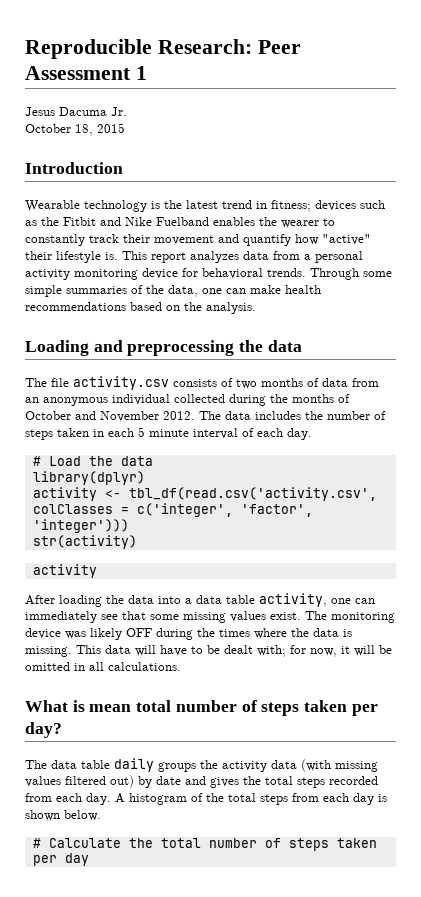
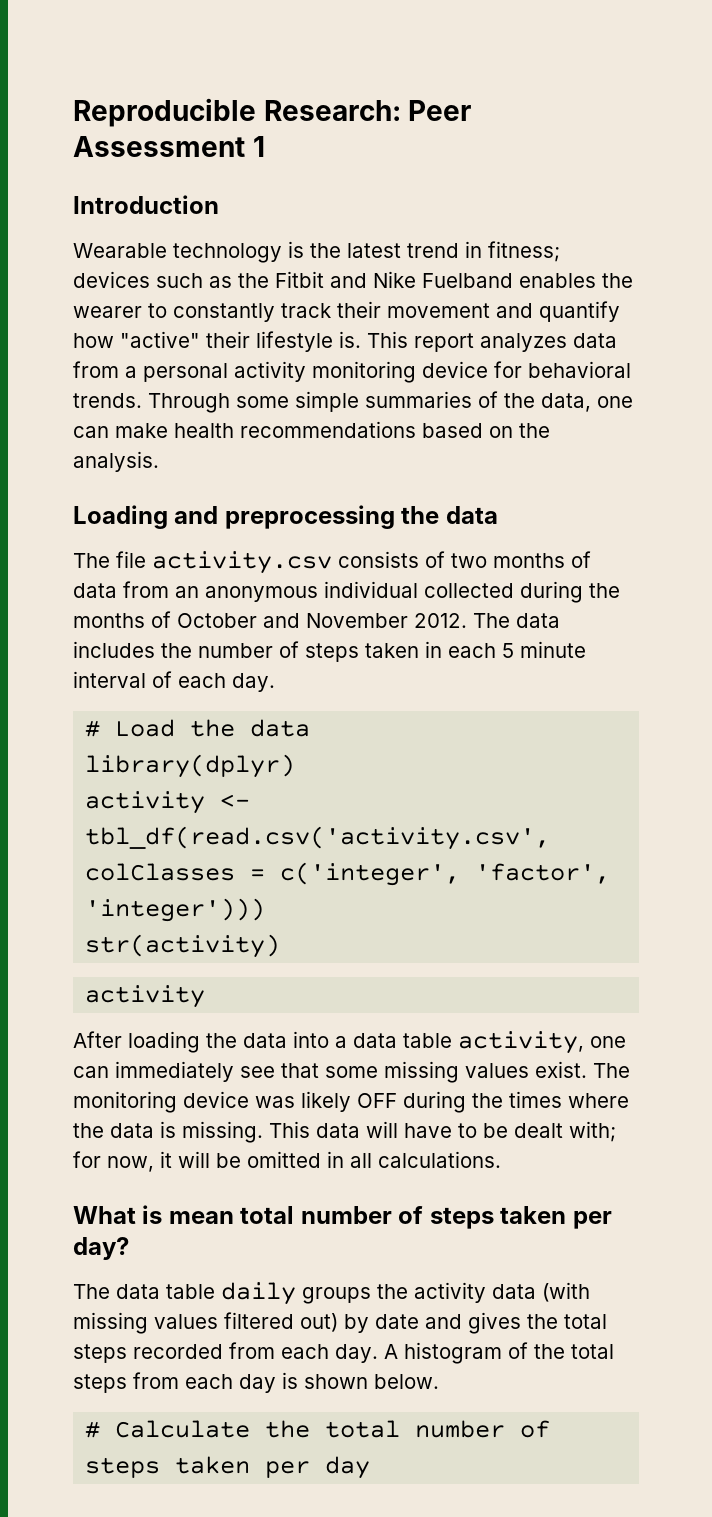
- Jesus Dacuma Jr.
- October 18, 2015

